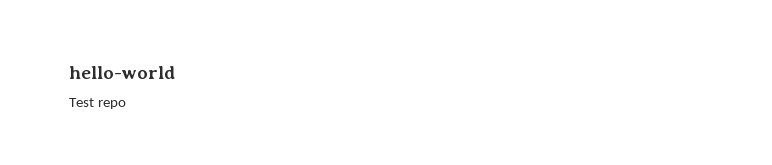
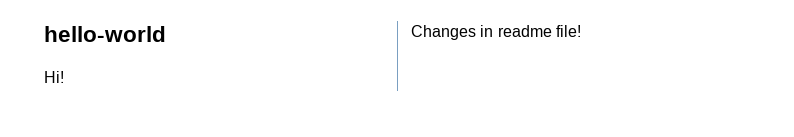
- Test repo
+ Hi!
+ Changes in readme file!

